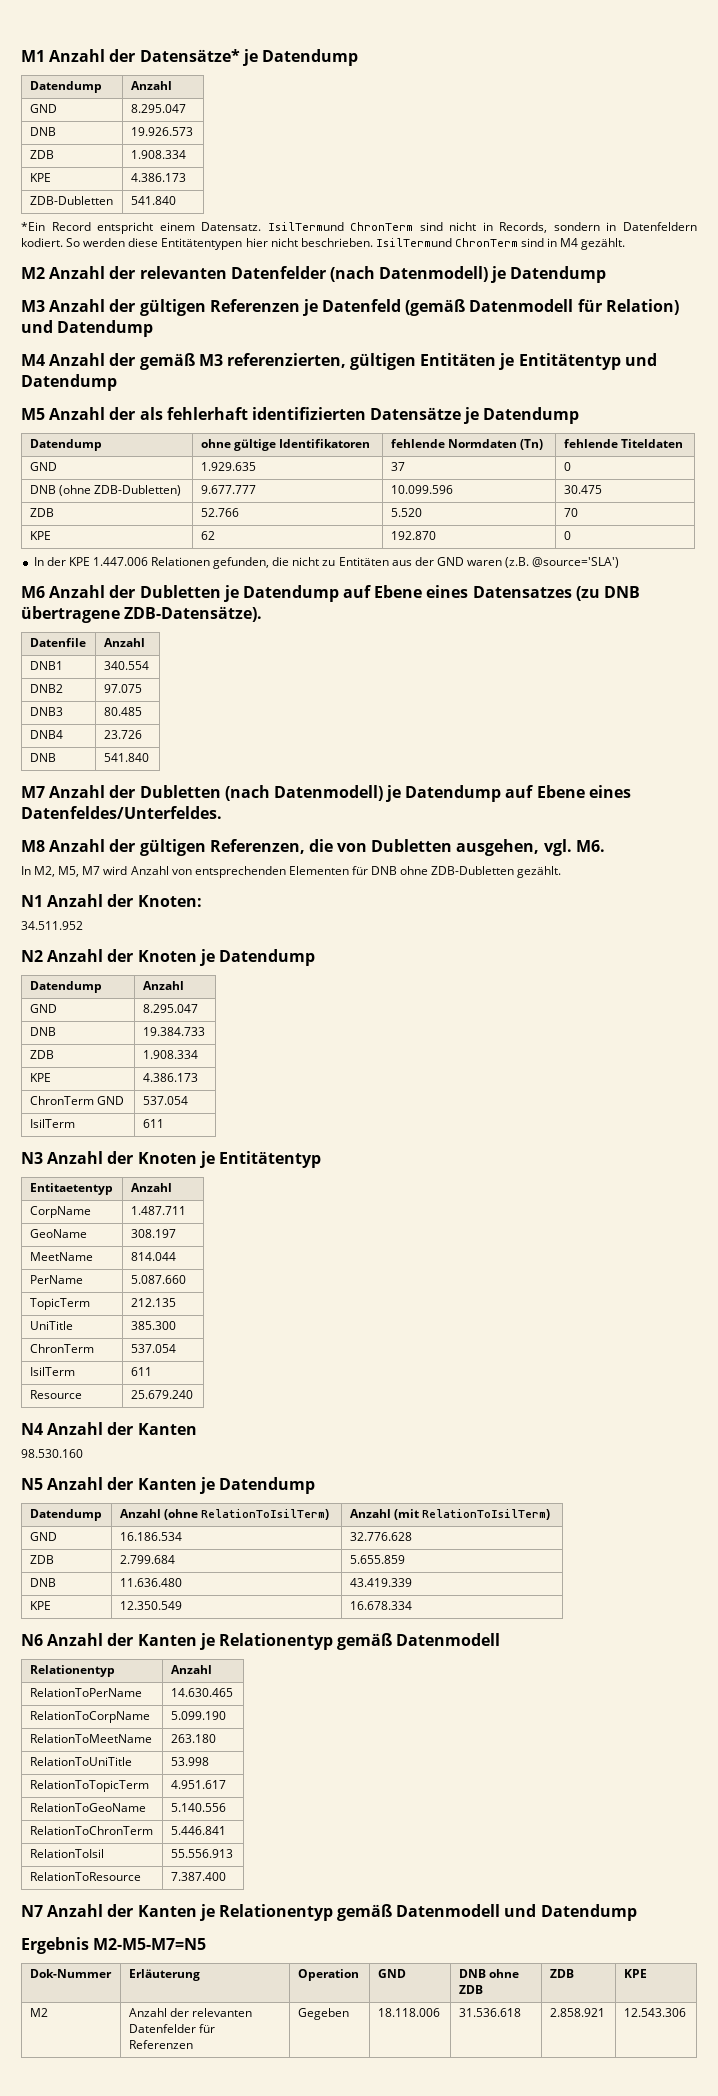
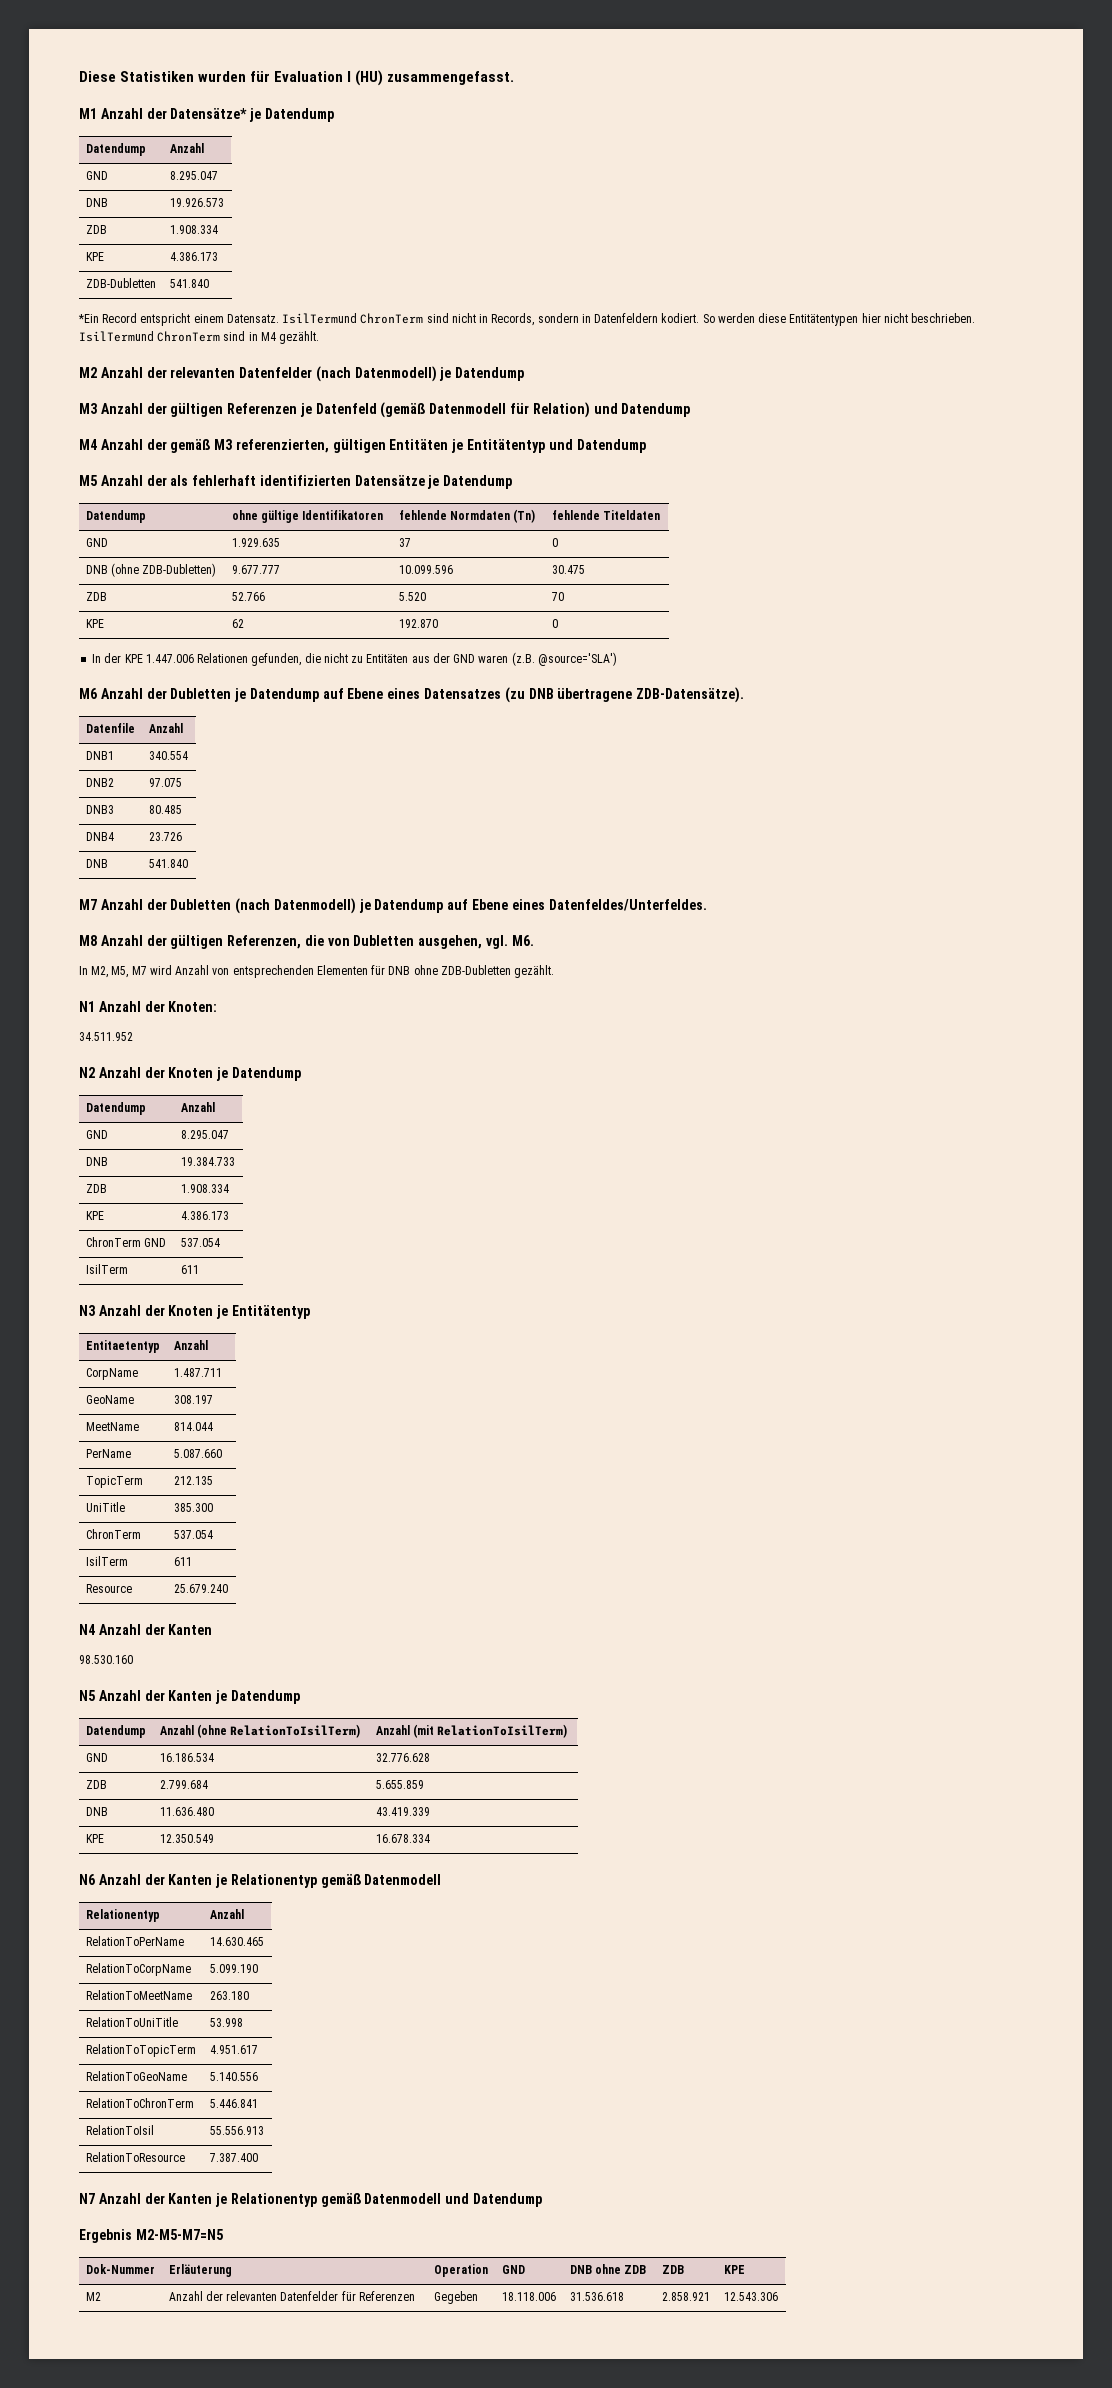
+ Diese Statistiken wurden für Evaluation I (HU) zusammengefasst.

